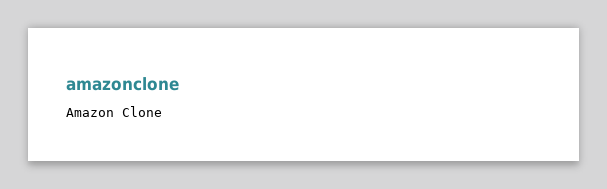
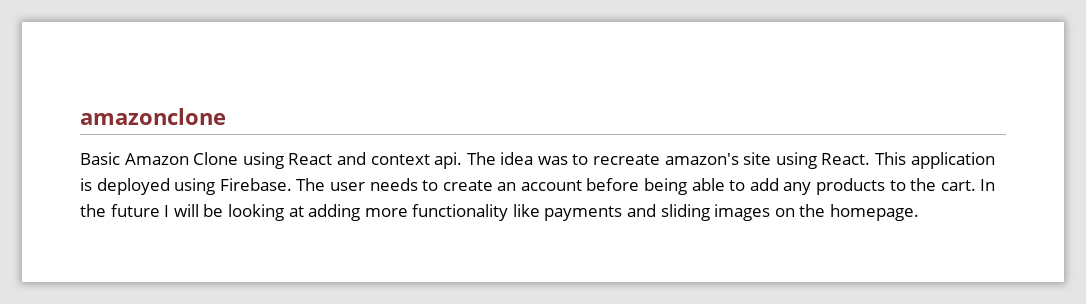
- Amazon Clone
+ Basic Amazon Clone using React and context api. The idea was to recreate amazon's site using React. This application is deployed using Firebase. The user needs to create an account before being able to add any products to the cart. In the future I will be looking at adding more functionality like payments and sliding images on the homepage.

